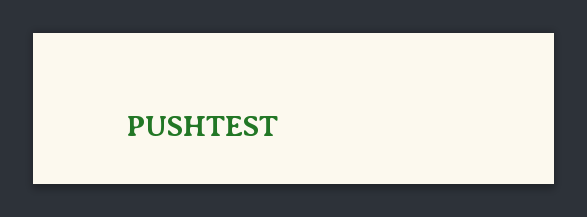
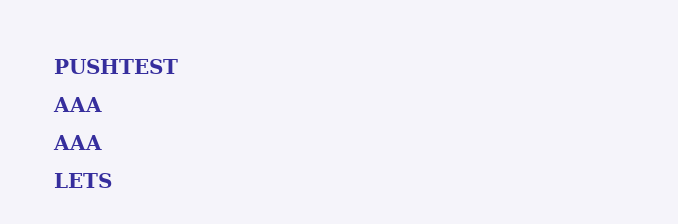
  PUSHTEST
+ AAA
+ AAA
+ LETS

